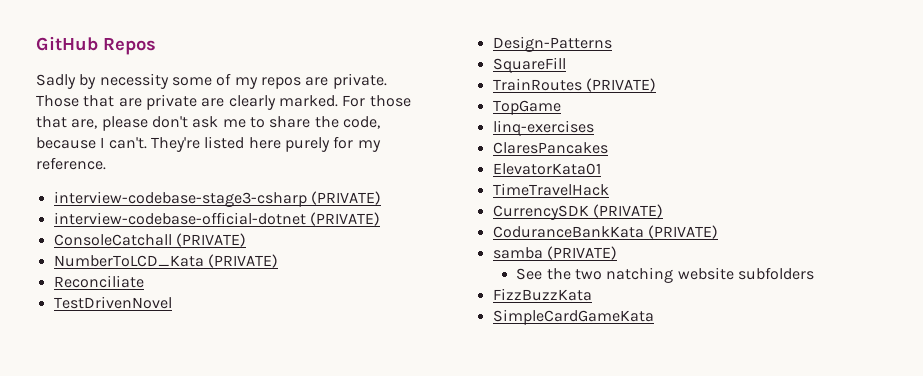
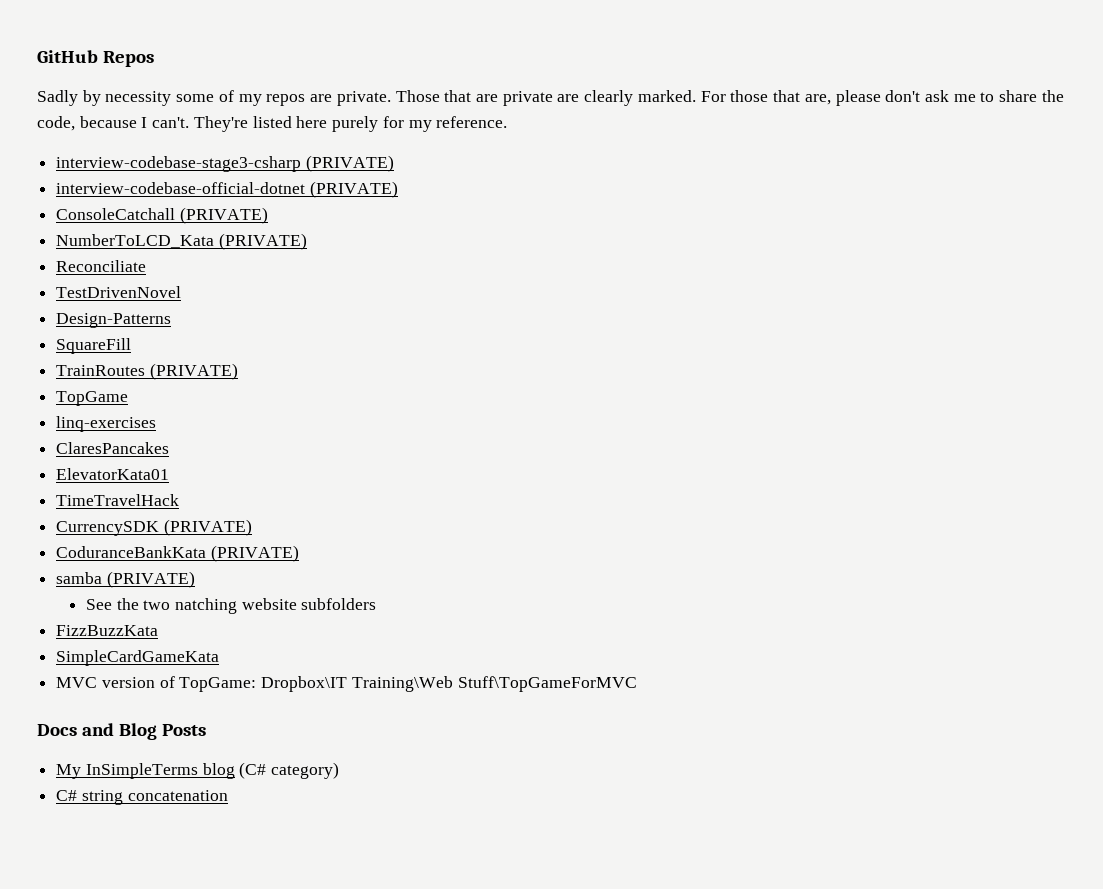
+ MVC version of TopGame: Dropbox\IT Training\Web Stuff\TopGameForMVC
+ Docs and Blog Posts
+ My InSimpleTerms blog (C# category)
+ C# string concatenation

